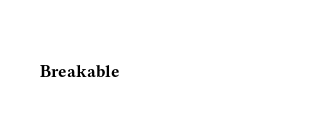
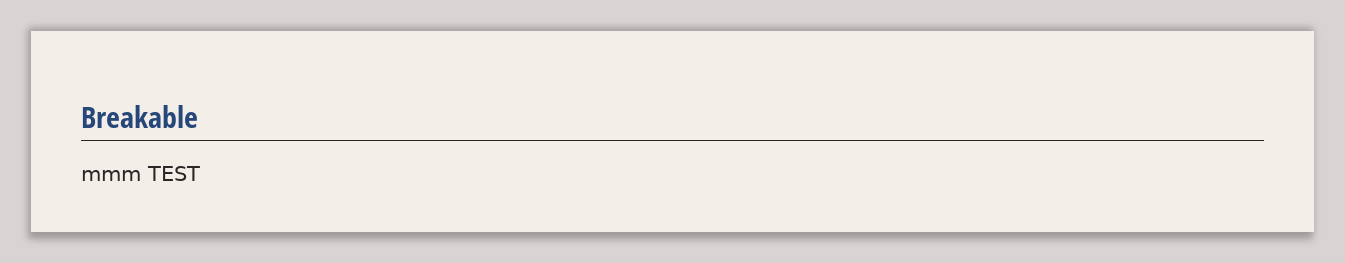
+ mmm TEST

